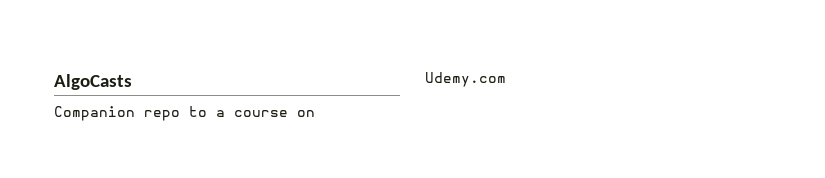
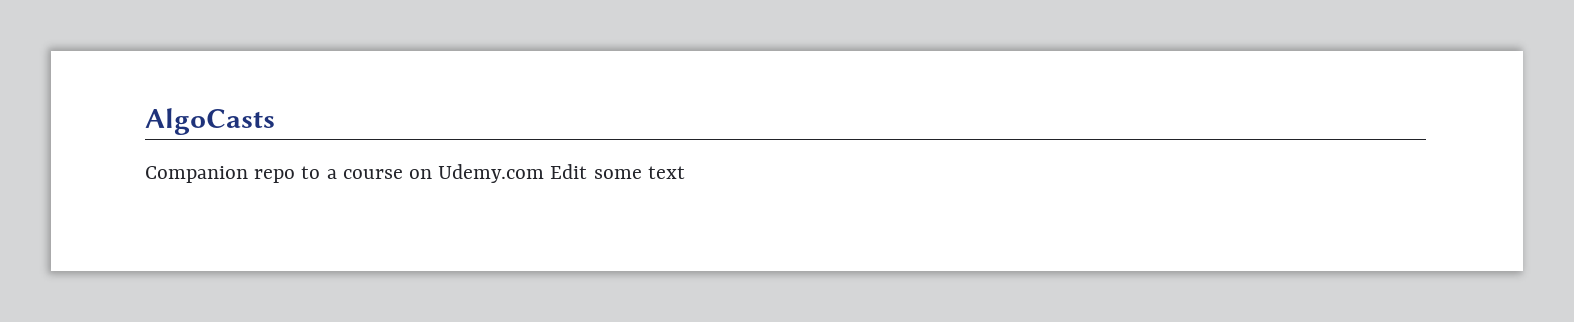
- Companion repo to a course on Udemy.com
+ Companion repo to a course on Udemy.com Edit some text

